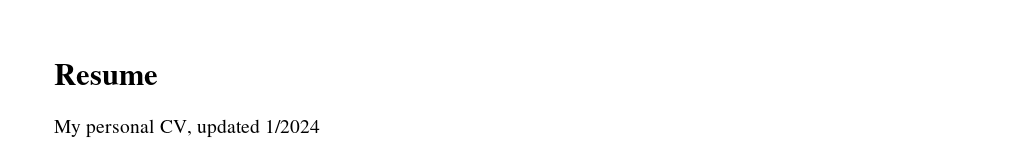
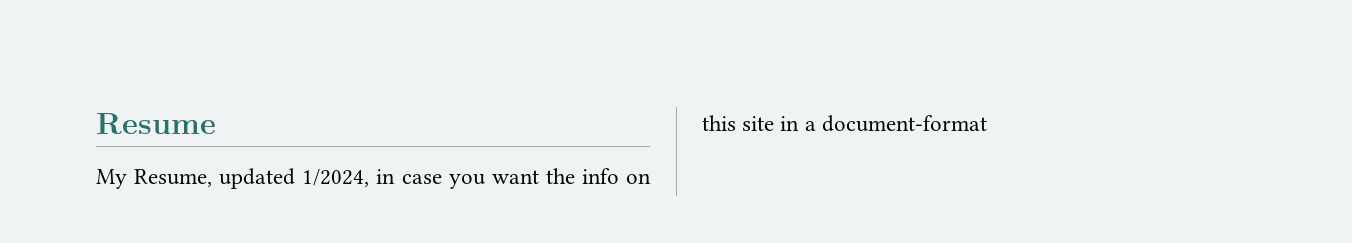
- My personal CV, updated 1/2024
+ My Resume, updated 1/2024, in case you want the info on this site in a document-format

